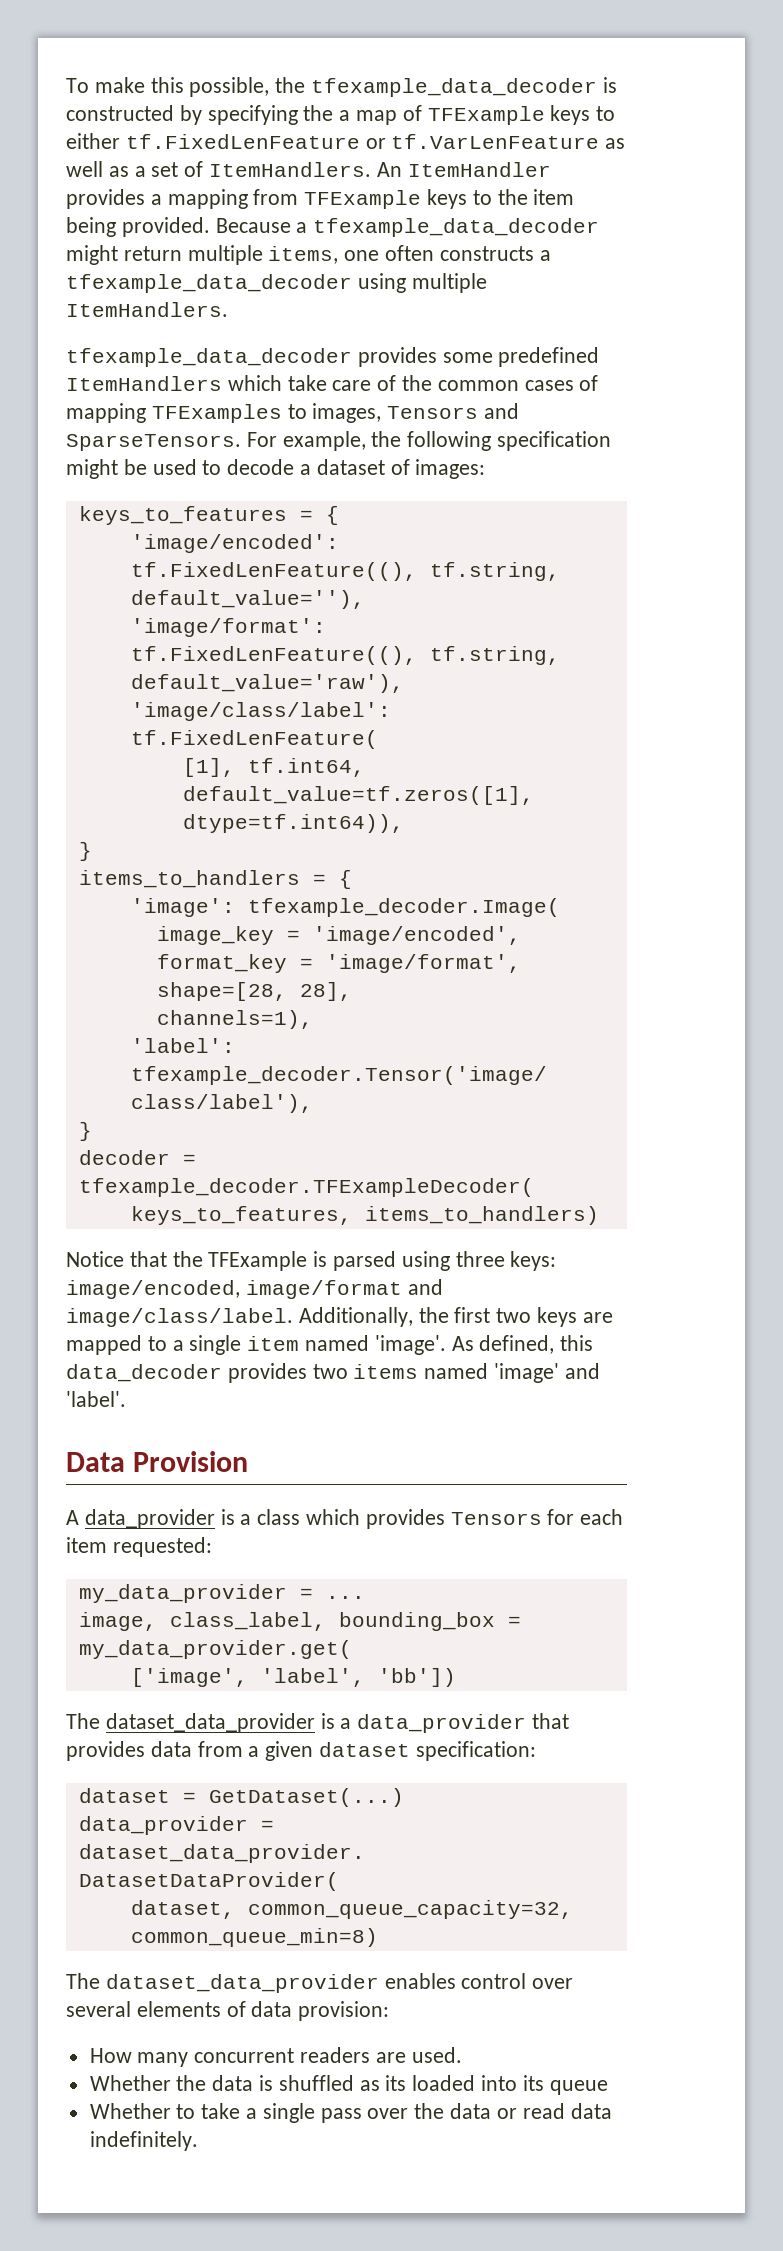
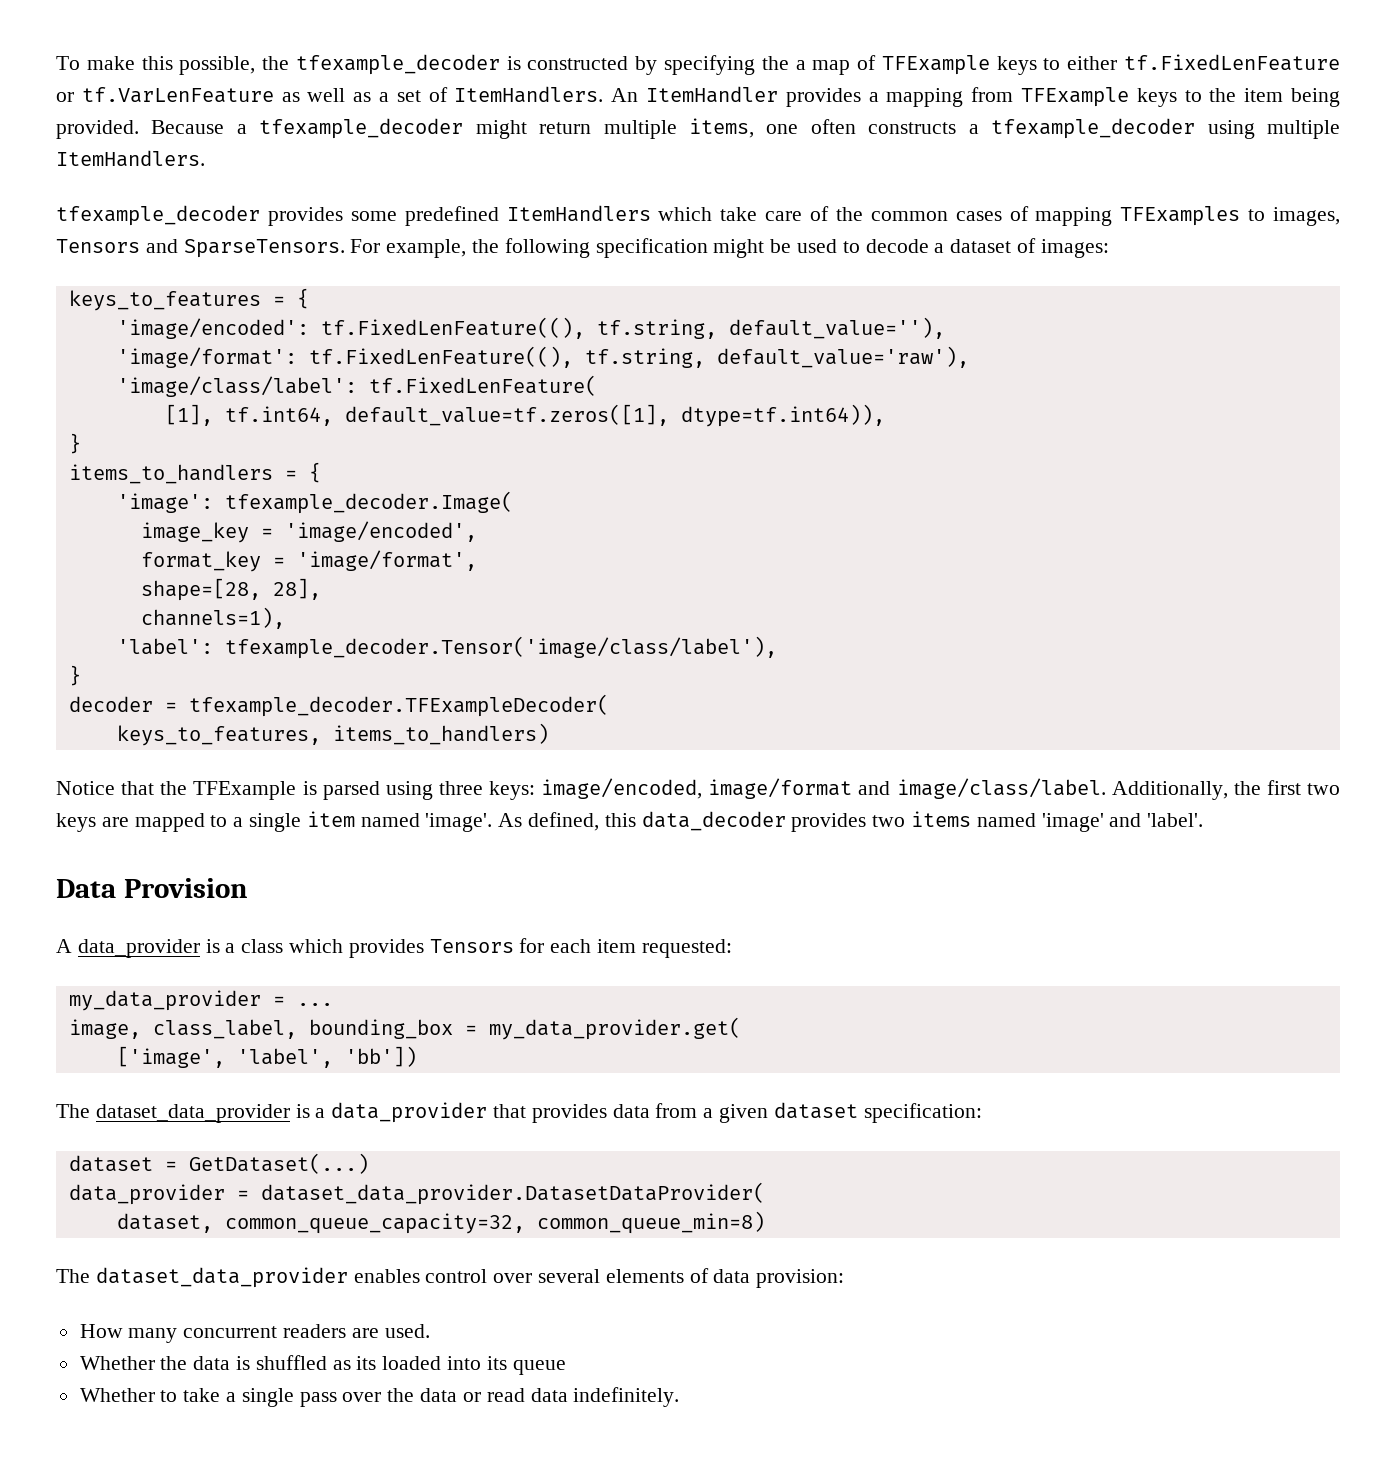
- To make this possible, the tfexample_data_decoder is constructed by specifying the a map of TFExample keys to either tf.FixedLenFeature or tf.VarLenFeature as well as a set of ItemHandlers.
+ To make this possible, the tfexample_decoder is constructed by specifying the a map of TFExample keys to either tf.FixedLenFeature or tf.VarLenFeature as well as a set of ItemHandlers.
- Because a tfexample_data_decoder might return multiple items, one often constructs a tfexample_data_decoder using multiple ItemHandlers.
+ Because a tfexample_decoder might return multiple items, one often constructs a tfexample_decoder using multiple ItemHandlers.
- tfexample_data_decoder provides some predefined ItemHandlers which take care of the common cases of mapping TFExamples to images, Tensors and SparseTensors.
+ tfexample_decoder provides some predefined ItemHandlers which take care of the common cases of mapping TFExamples to images, Tensors and SparseTensors.

